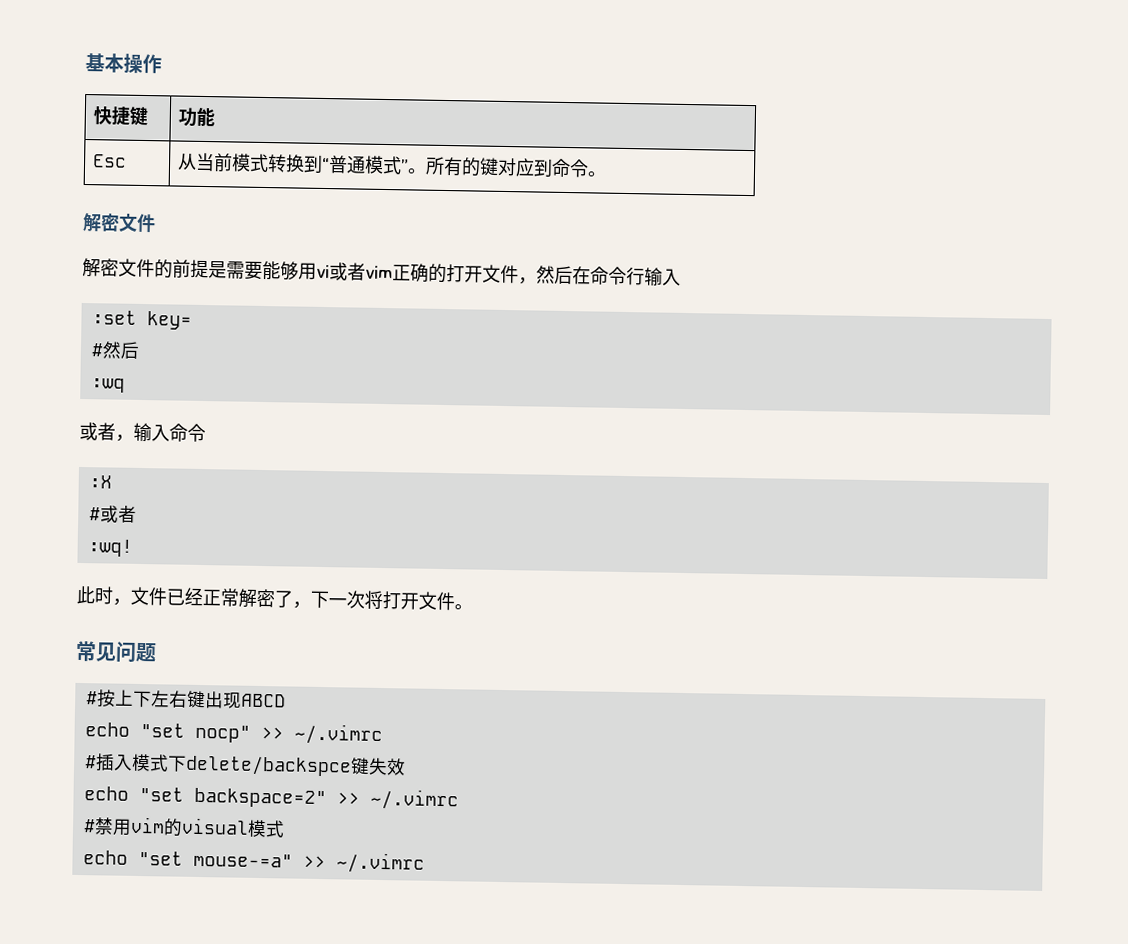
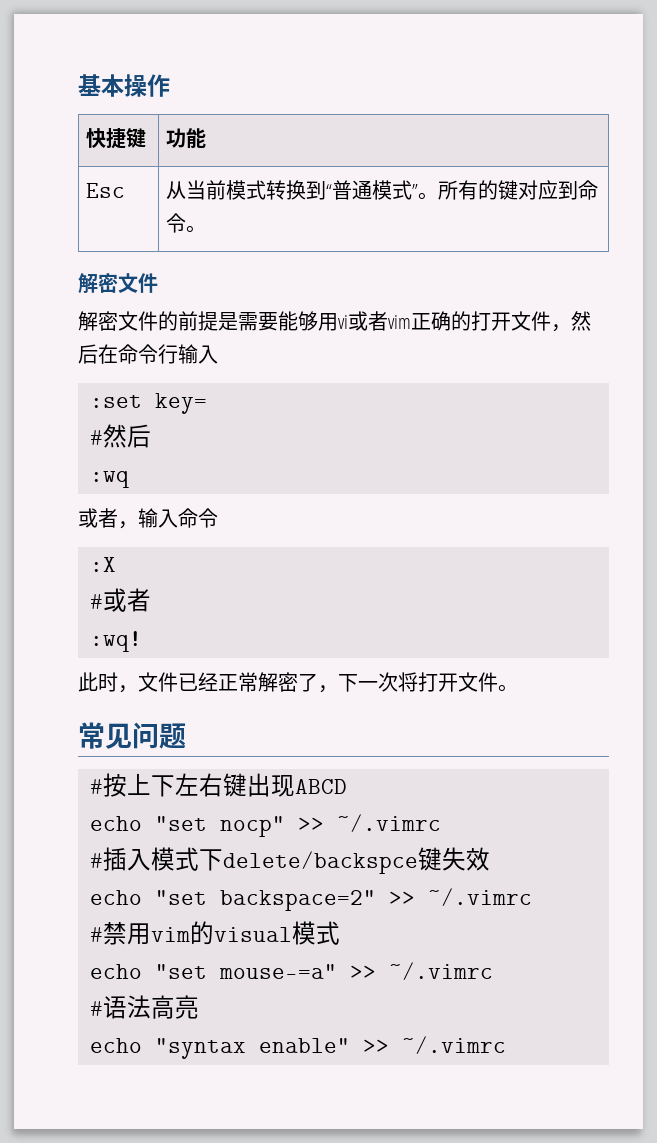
+ #语法高亮
+ echo "syntax enable" >> ~/.vimrc

